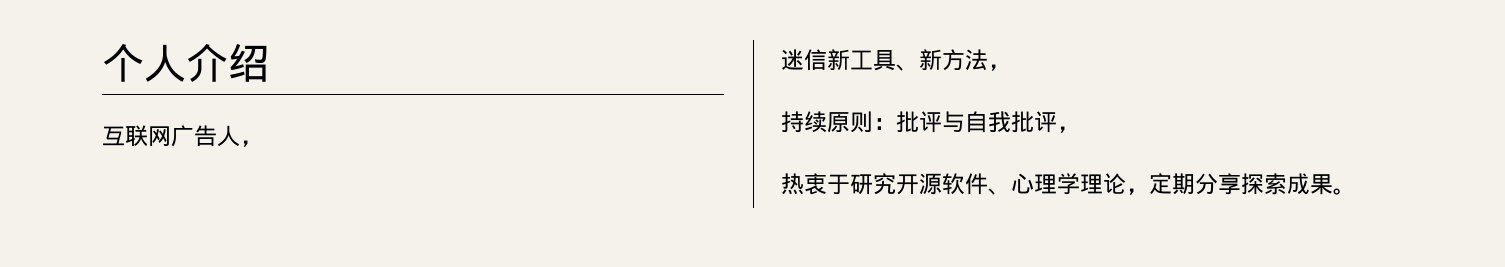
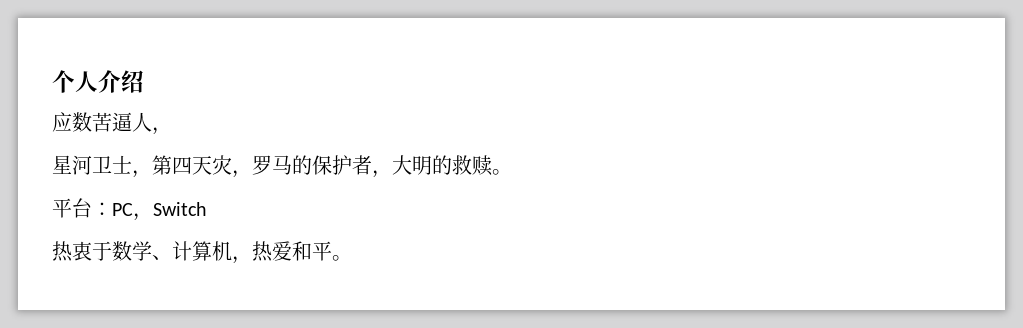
- 互联网广告人，
+ 应数苦逼人，
- 迷信新工具、新方法，
- 持续原则：批评与自我批评，
+ 星河卫士，第四天灾，罗马的保护者，大明的救赎。
+ 平台：PC，Switch
- 热衷于研究开源软件、心理学理论，定期分享探索成果。
+ 热衷于数学、计算机，热爱和平。

